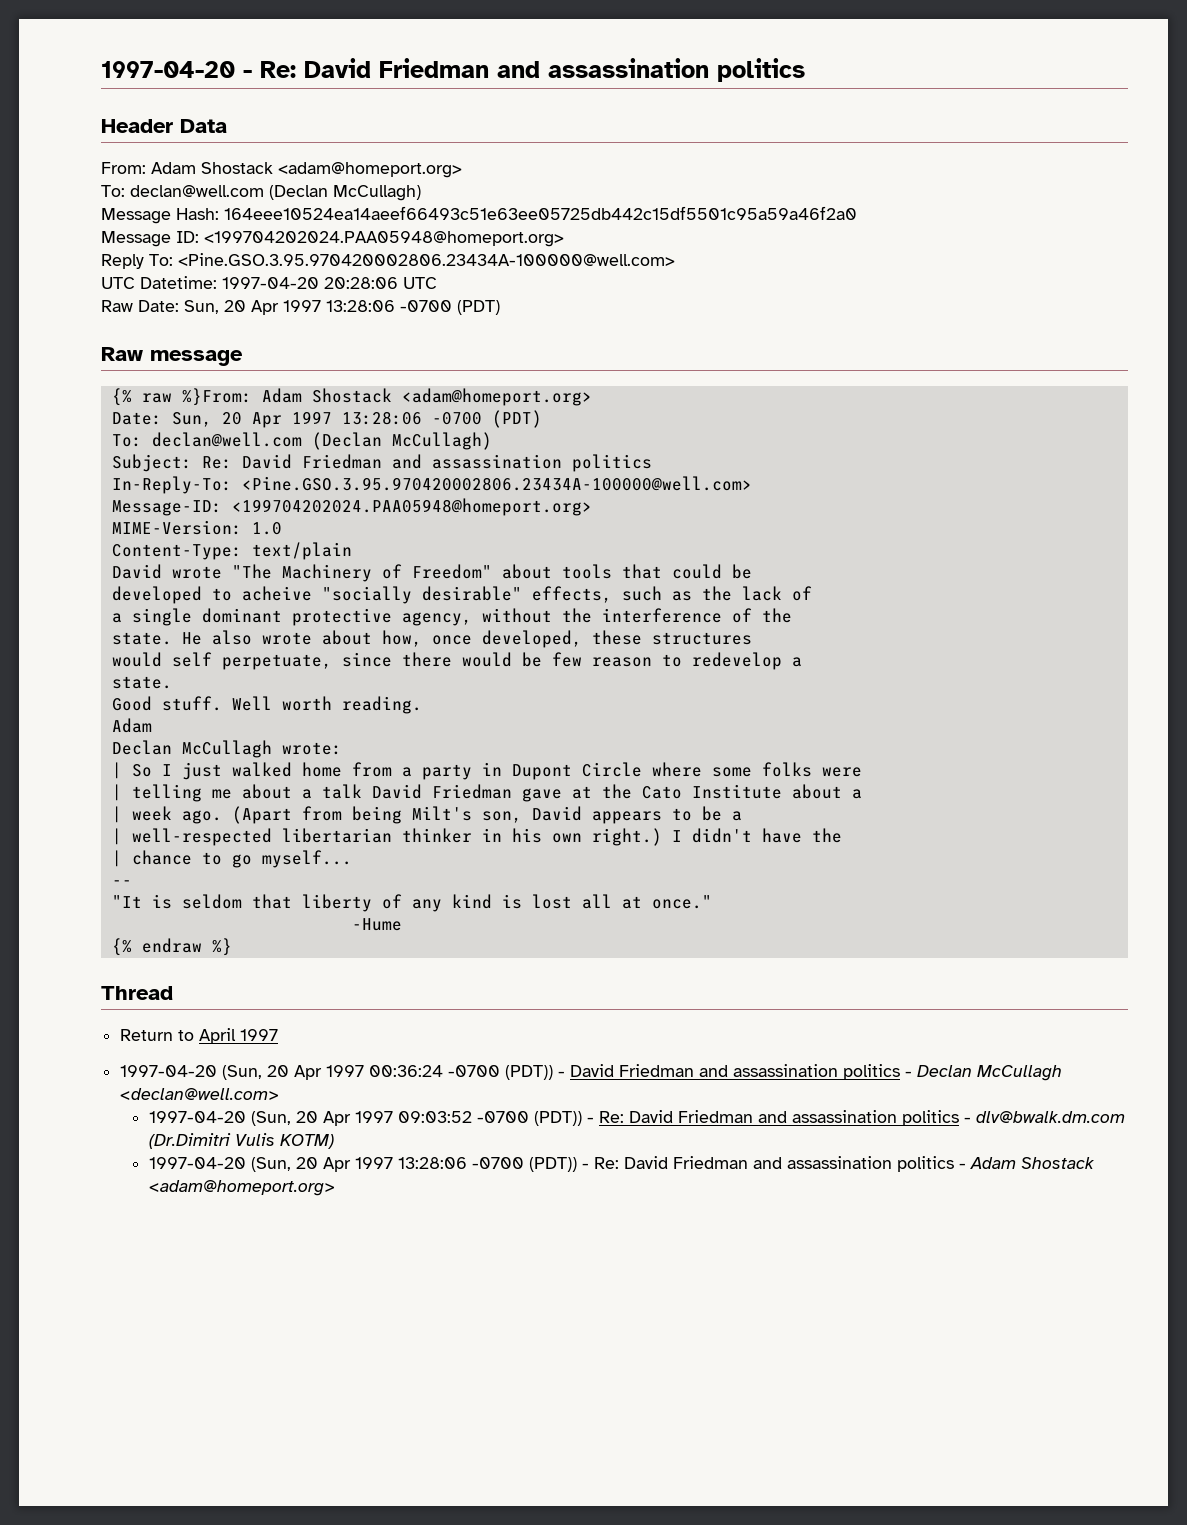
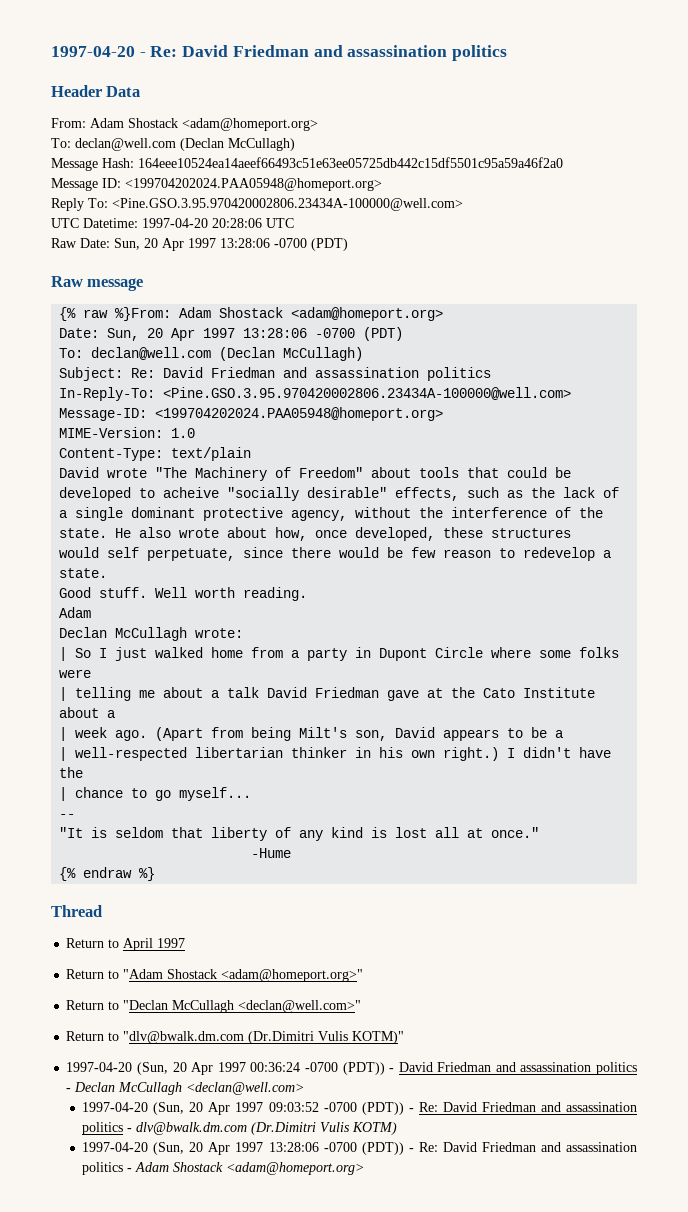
+ Return to "Adam Shostack <adam@homeport.org>"
+ Return to "Declan McCullagh <declan@well.com>"
+ Return to "dlv@bwalk.dm.com (Dr.Dimitri Vulis KOTM)"

